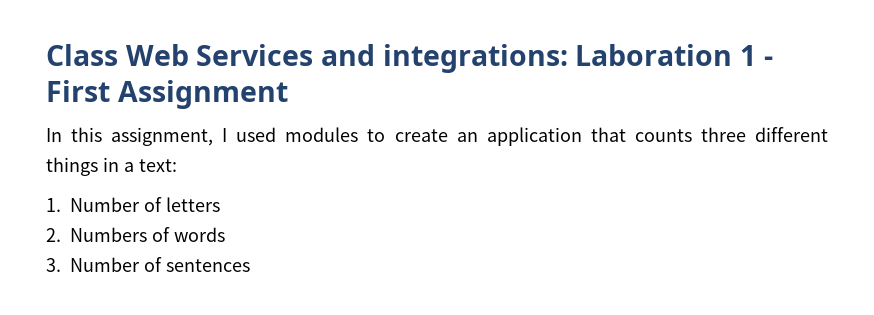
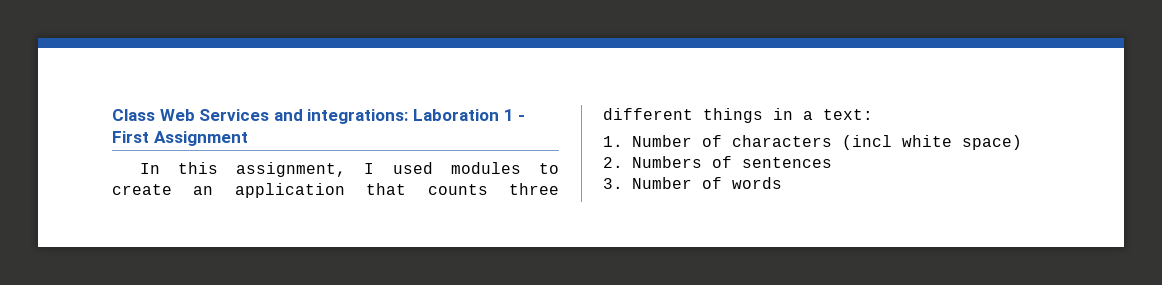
- 1. Number of letters
+ 1. Number of characters (incl white space)
- 2. Numbers of words
+ 2. Numbers of sentences
- 3. Number of sentences
+ 3. Number of words

